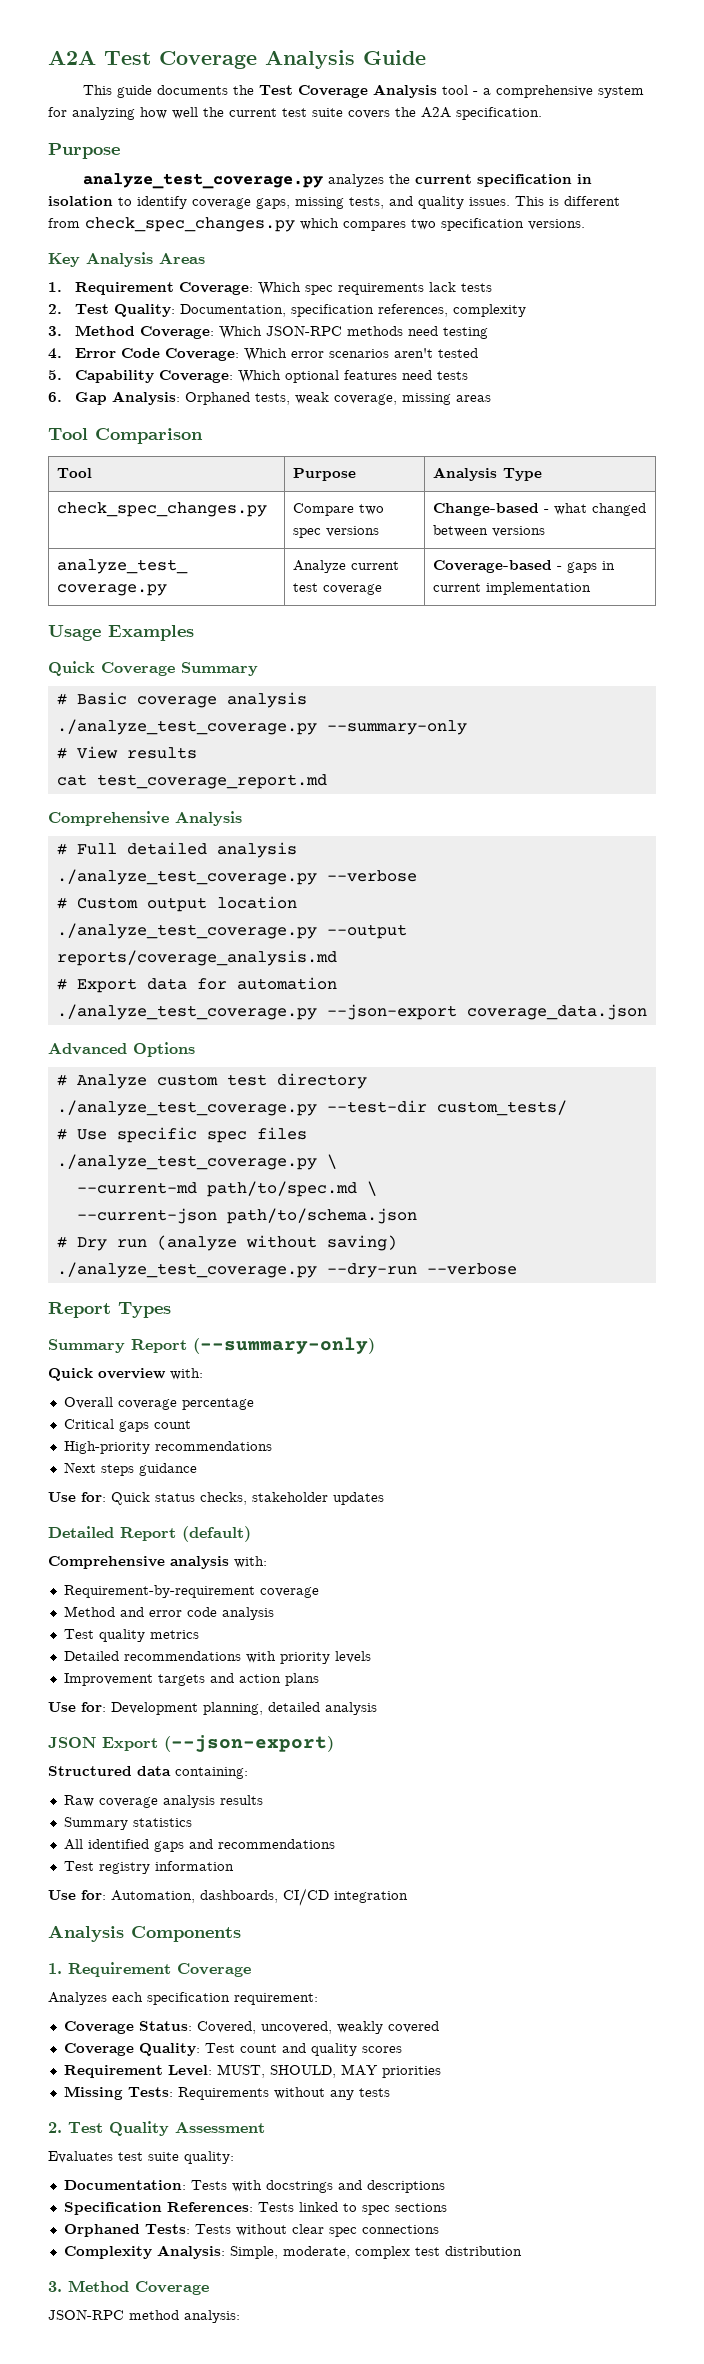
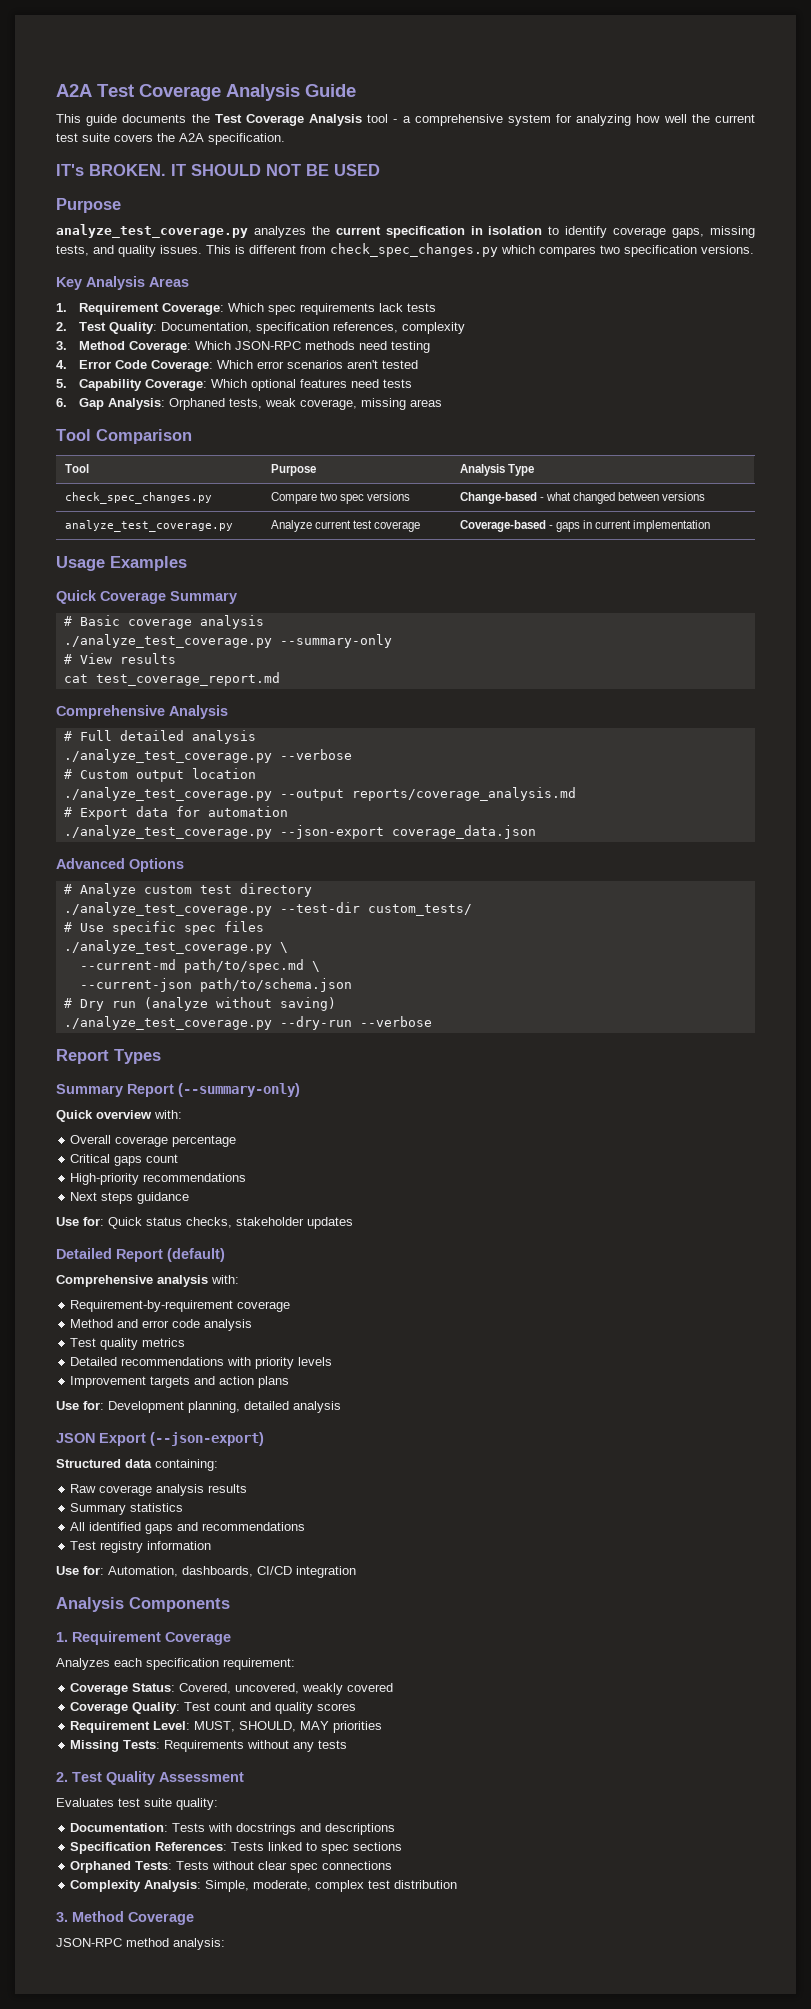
+ IT's BROKEN. IT SHOULD NOT BE USED

